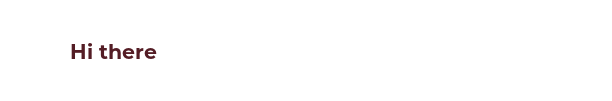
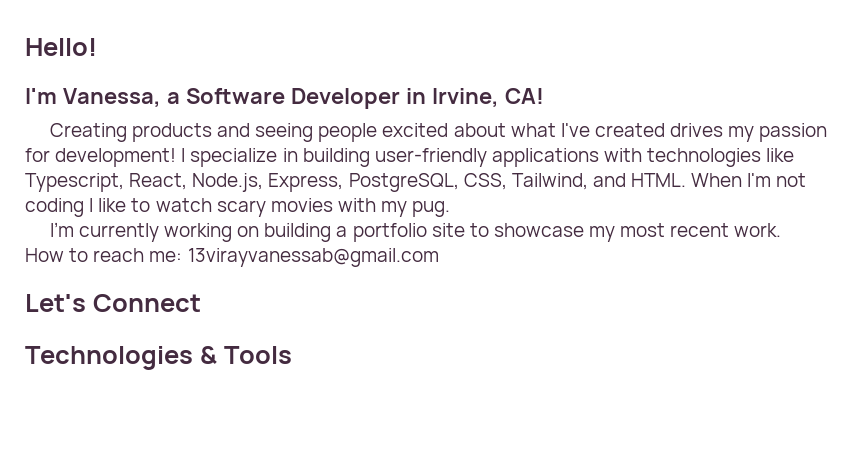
- Hi there
+ Hello!
+ I'm Vanessa, a Software Developer in Irvine, CA!
+ Creating products and seeing people excited about what I've created drives my passion for development! I specialize in building user-friendly applications with technologies like Typescript, React, Node.js, Express, PostgreSQL, CSS, Tailwind, and HTML. When I'm not coding I like to watch scary movies with my pug.
+ I’m currently working on building a portfolio site to showcase my most recent work.
+ How to reach me: 13virayvanessab@gmail.com
+ Let's Connect
+ Technologies & Tools

